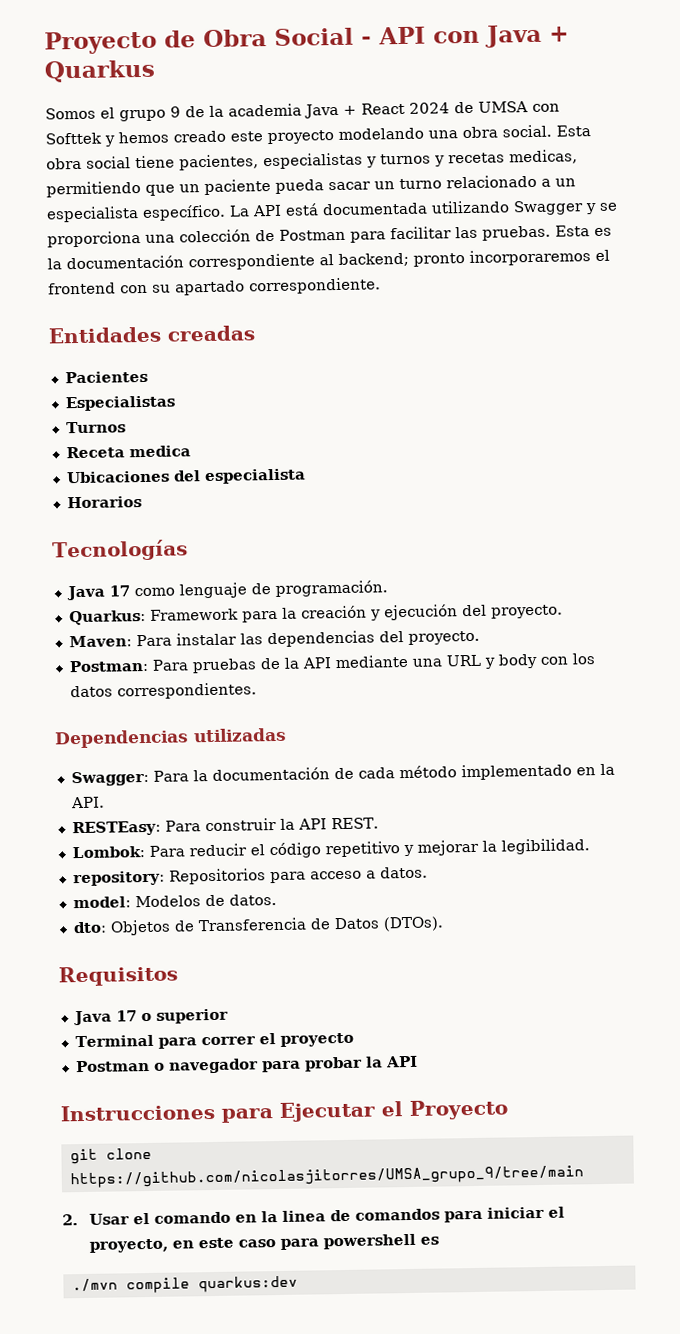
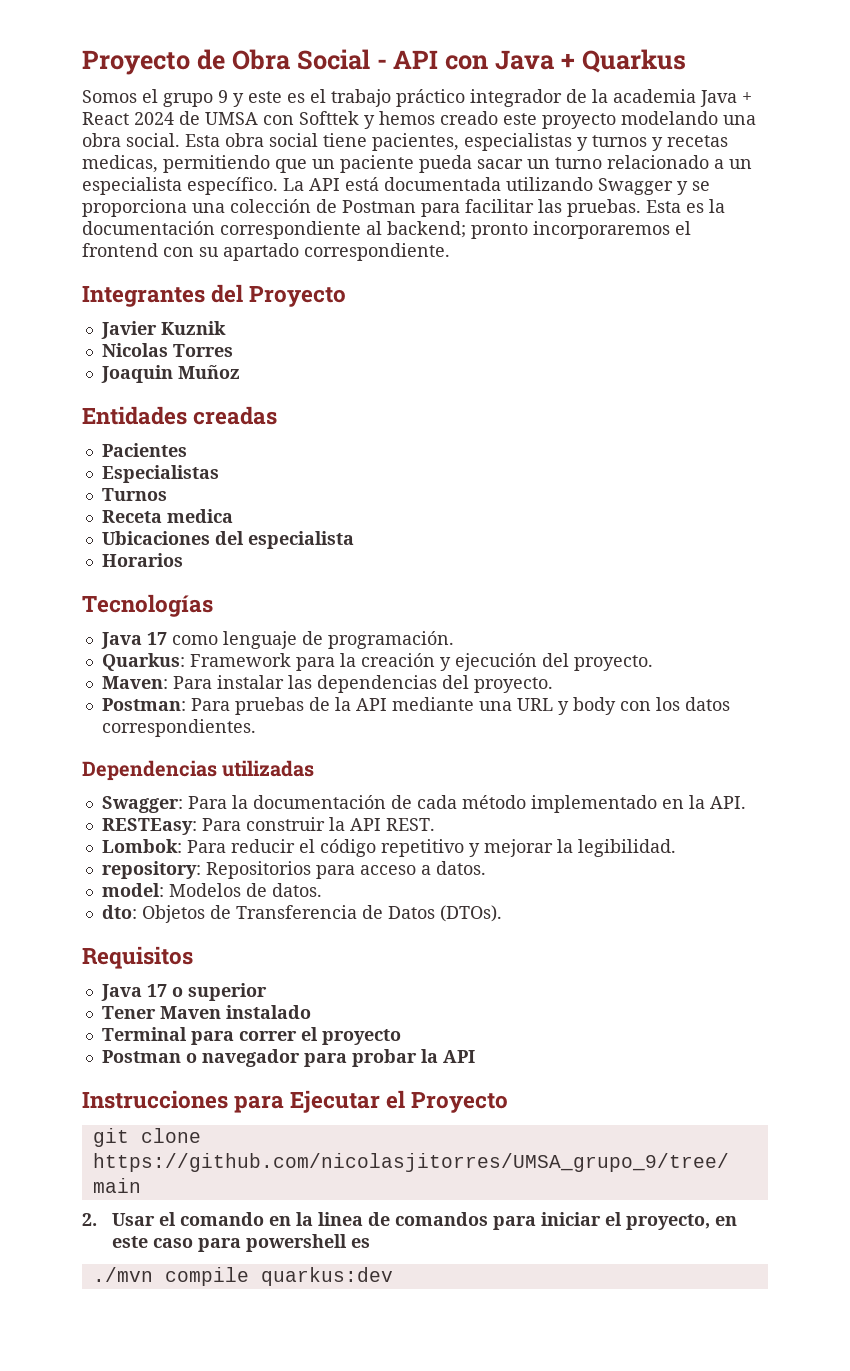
- Somos el grupo 9 de la academia Java + React 2024 de UMSA con Softtek y hemos creado este proyecto modelando una obra social.
+ Somos el grupo 9 y este es el trabajo práctico integrador de la academia Java + React 2024 de UMSA con Softtek y hemos creado este proyecto modelando una obra social.
+ Integrantes del Proyecto
+ Javier Kuznik
+ Nicolas Torres
+ Joaquin Muñoz
+ Tener Maven instalado

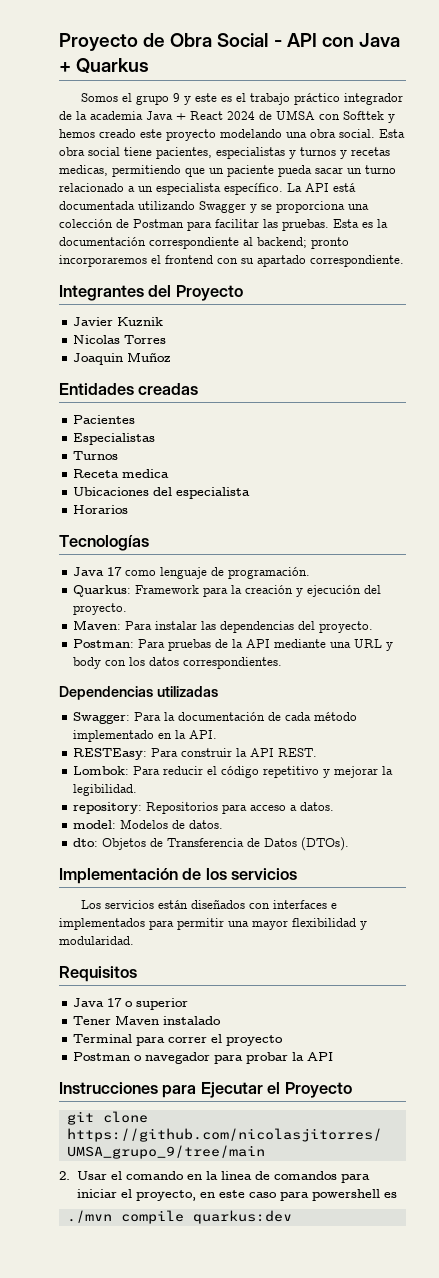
+ Implementación de los servicios
+ Los servicios están diseñados con interfaces e implementados para permitir una mayor flexibilidad y modularidad.

